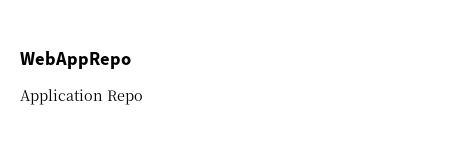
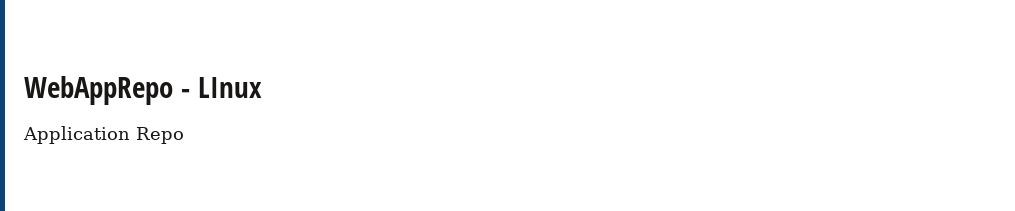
- WebAppRepo
+ WebAppRepo - LInux

